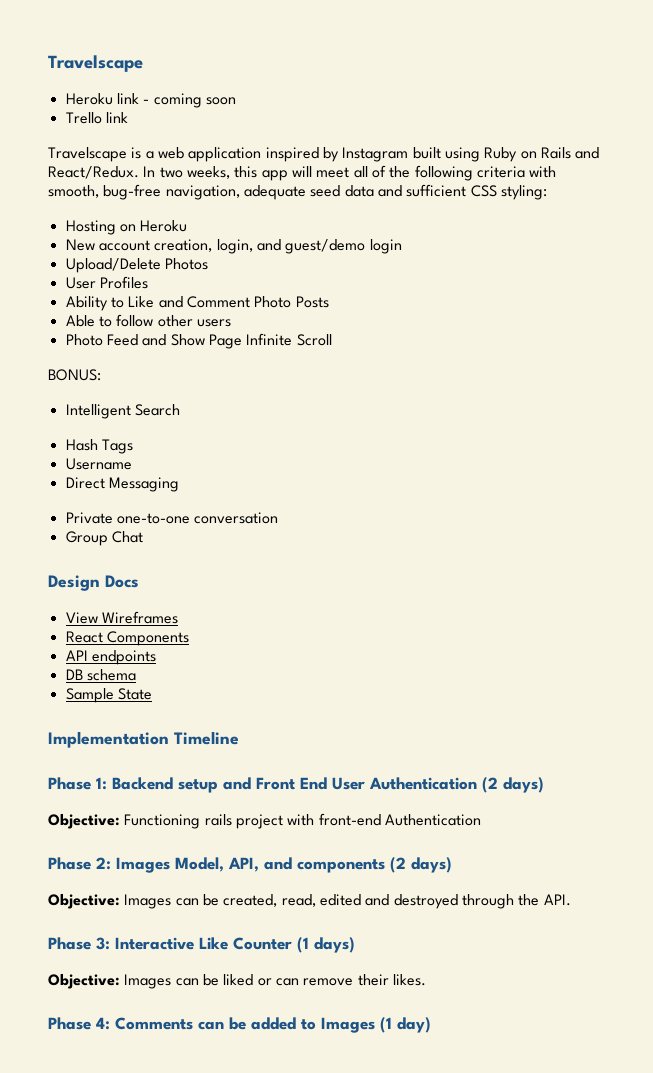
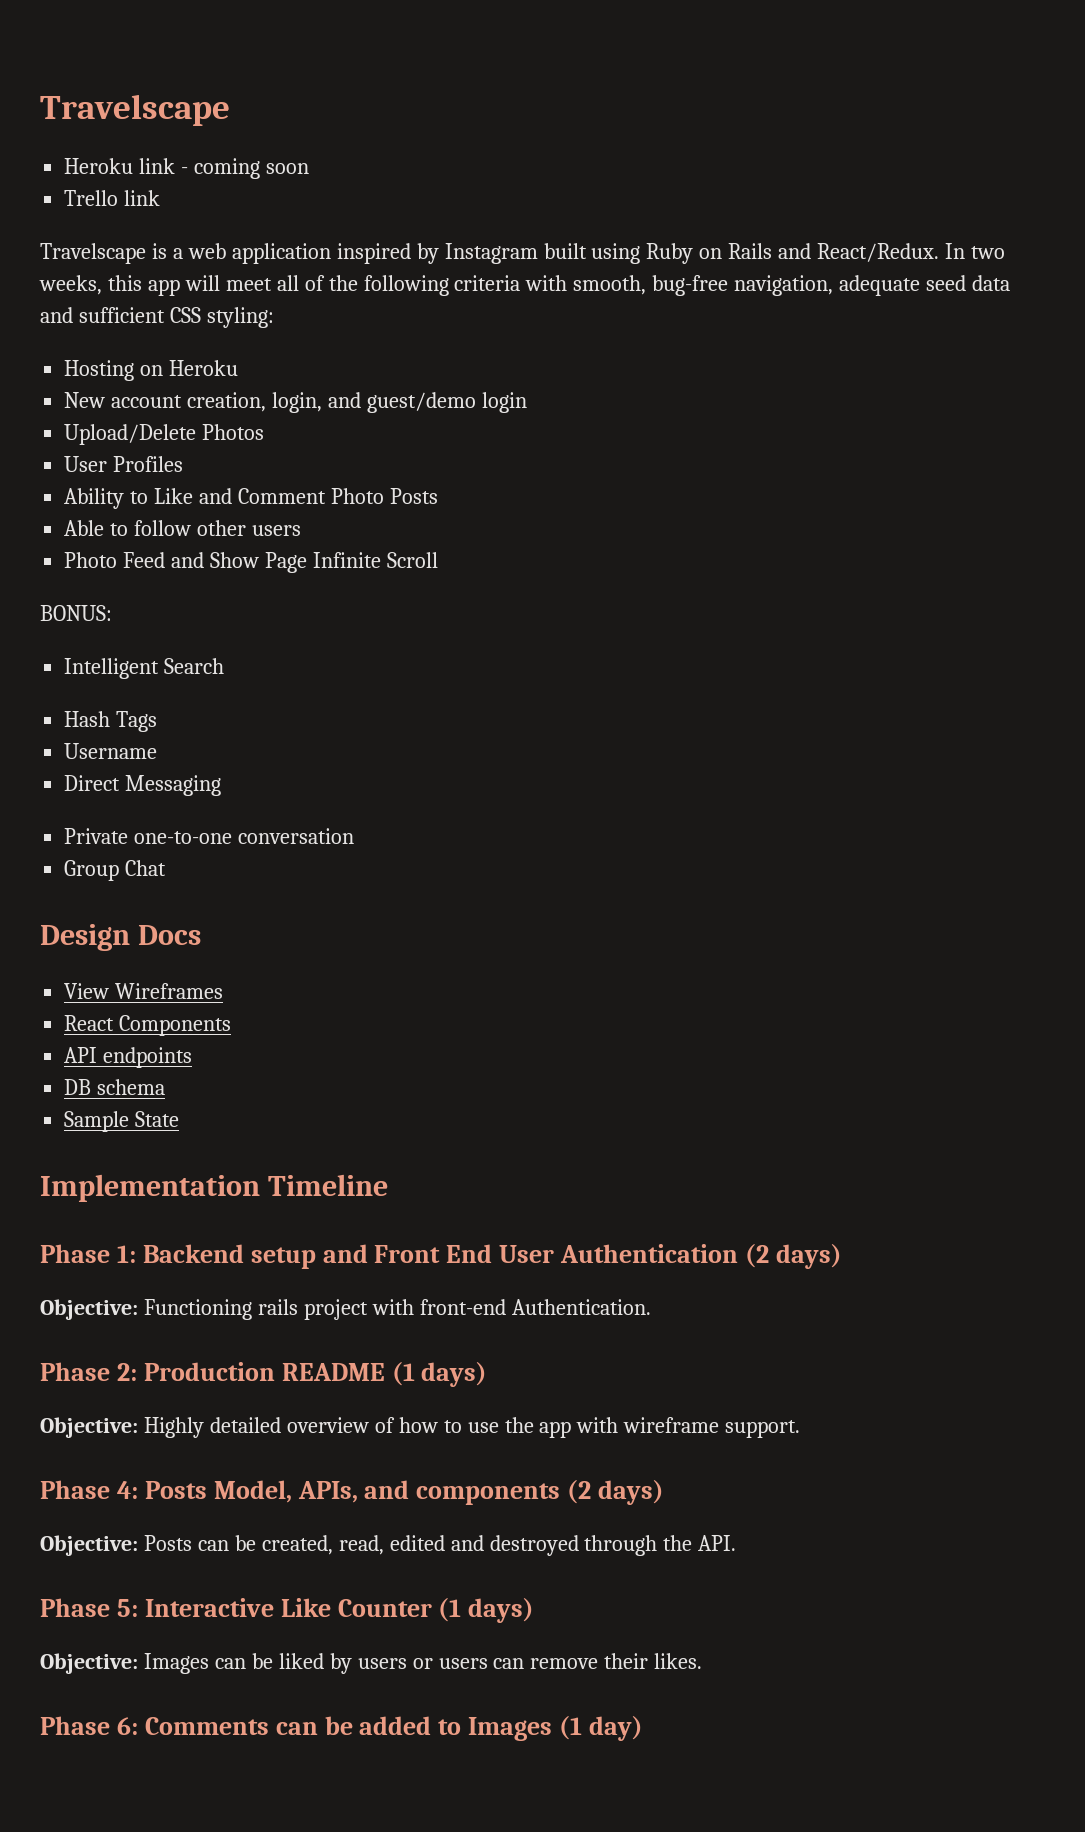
- Objective: Functioning rails project with front-end Authentication
+ Objective: Functioning rails project with front-end Authentication.
- Phase 2: Images Model, API, and components (2 days)
+ Phase 2: Production README (1 days)
+ Objective: Highly detailed overview of how to use the app with wireframe support.
+ Phase 4: Posts Model, APIs, and components (2 days)
- Objective: Images can be created, read, edited and destroyed through the API.
+ Objective: Posts can be created, read, edited and destroyed through the API.
- Phase 3: Interactive Like Counter (1 days)
+ Phase 5: Interactive Like Counter (1 days)
- Objective: Images can be liked or can remove their likes.
+ Objective: Images can be liked by users or users can remove their likes.
- Phase 4: Comments can be added to Images (1 day)
+ Phase 6: Comments can be added to Images (1 day)

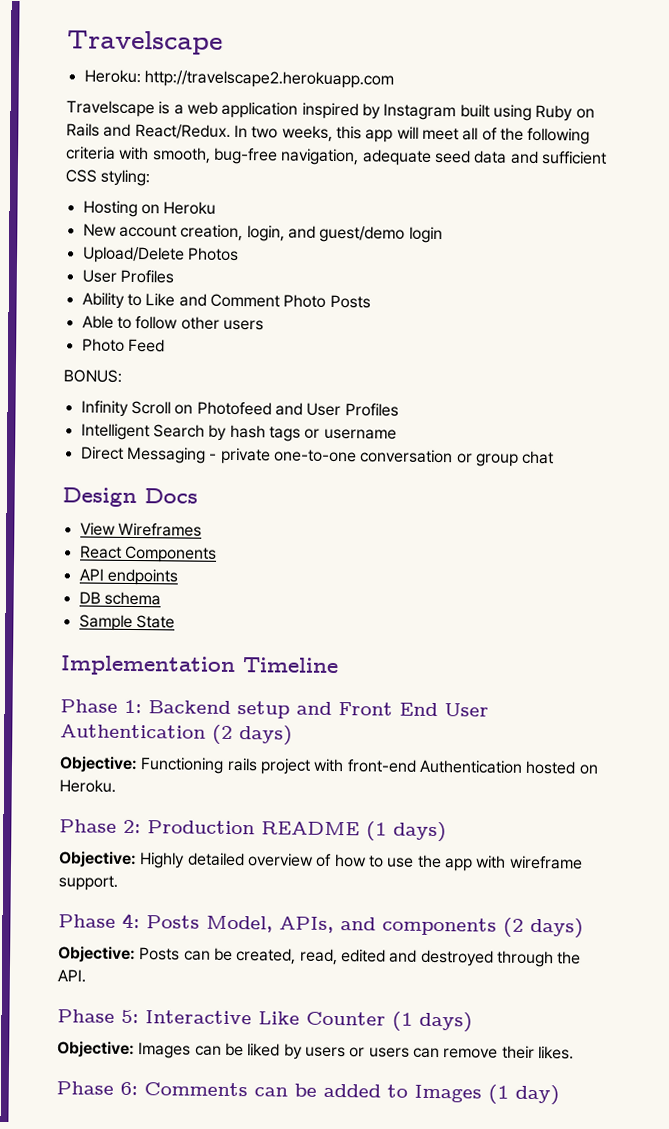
- Heroku link - coming soon
- Trello link
+ Heroku: http://travelscape2.herokuapp.com
- Photo Feed and Show Page Infinite Scroll
+ Photo Feed
  BONUS:
- Intelligent Search
- Hash Tags
- Username
+ Infinity Scroll on Photofeed and User Profiles
+ Intelligent Search by hash tags or username
- Direct Messaging
- Private one-to-one conversation
- Group Chat
+ Direct Messaging - private one-to-one conversation or group chat
- Objective: Functioning rails project with front-end Authentication.
+ Objective: Functioning rails project with front-end Authentication hosted on Heroku.

